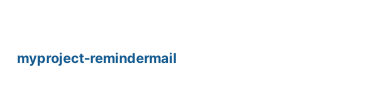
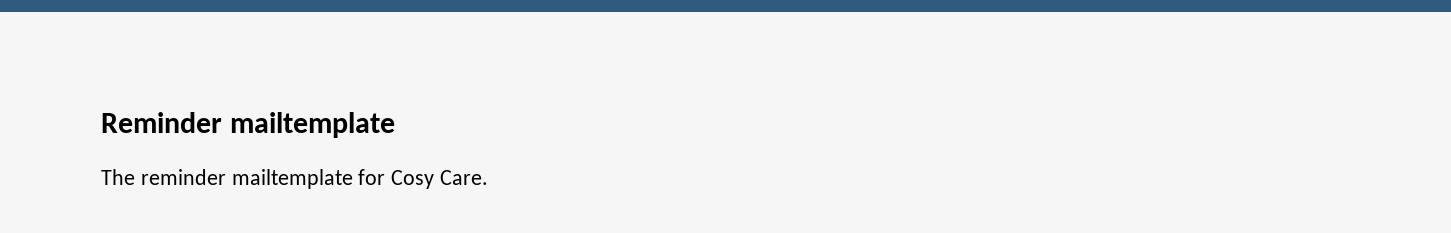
- myproject-remindermail
+ Reminder mailtemplate
+ The reminder mailtemplate for Cosy Care.

